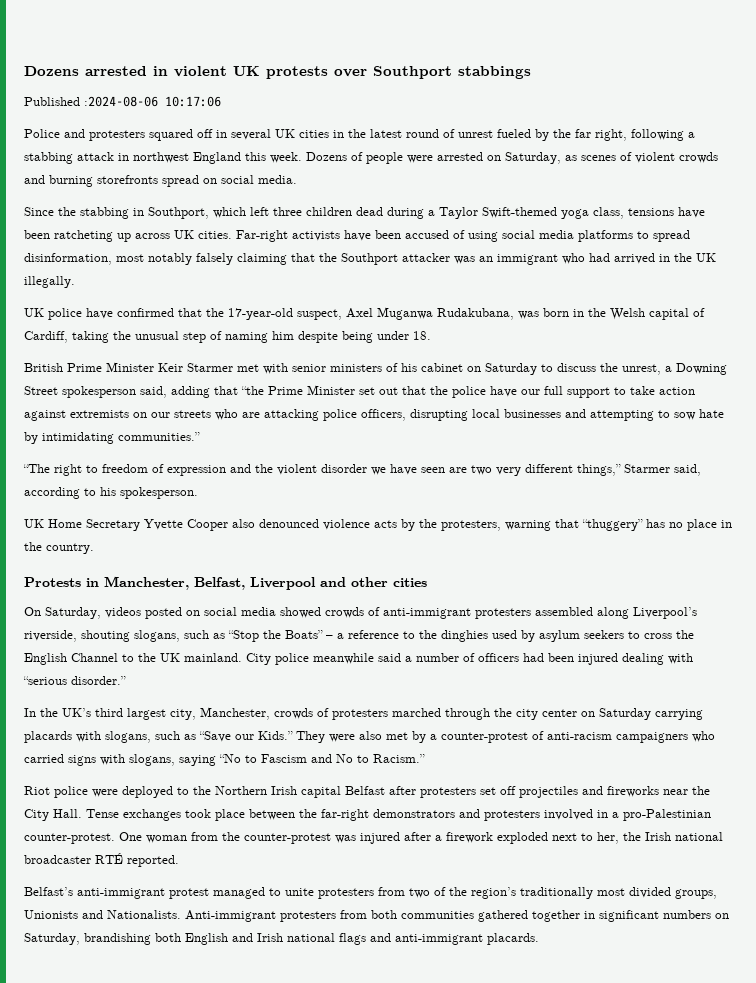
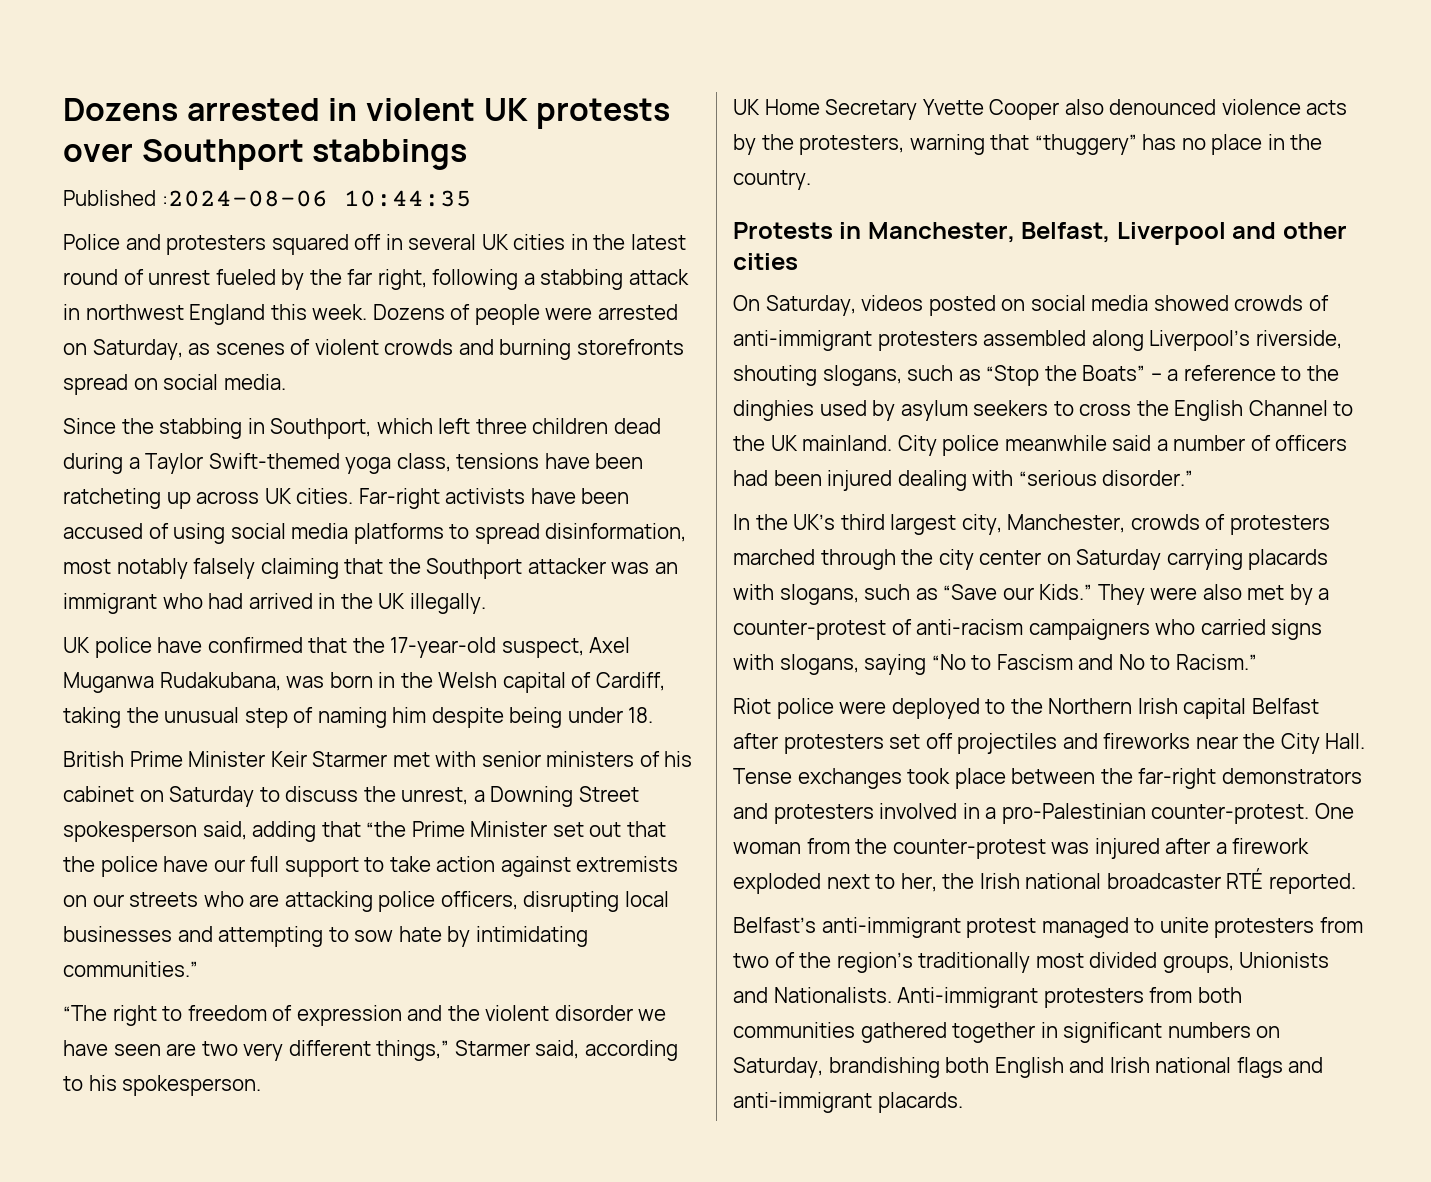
- Published :2024-08-06 10:17:06
+ Published :2024-08-06 10:44:35

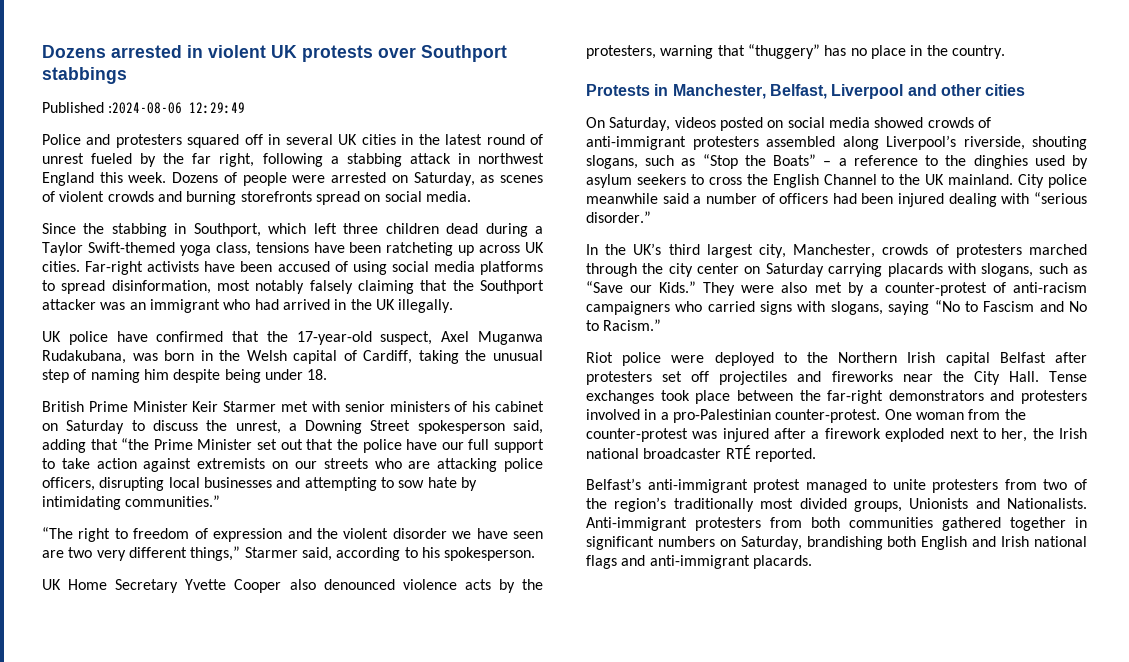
- Published :2024-08-06 10:44:35
+ Published :2024-08-06 12:29:49

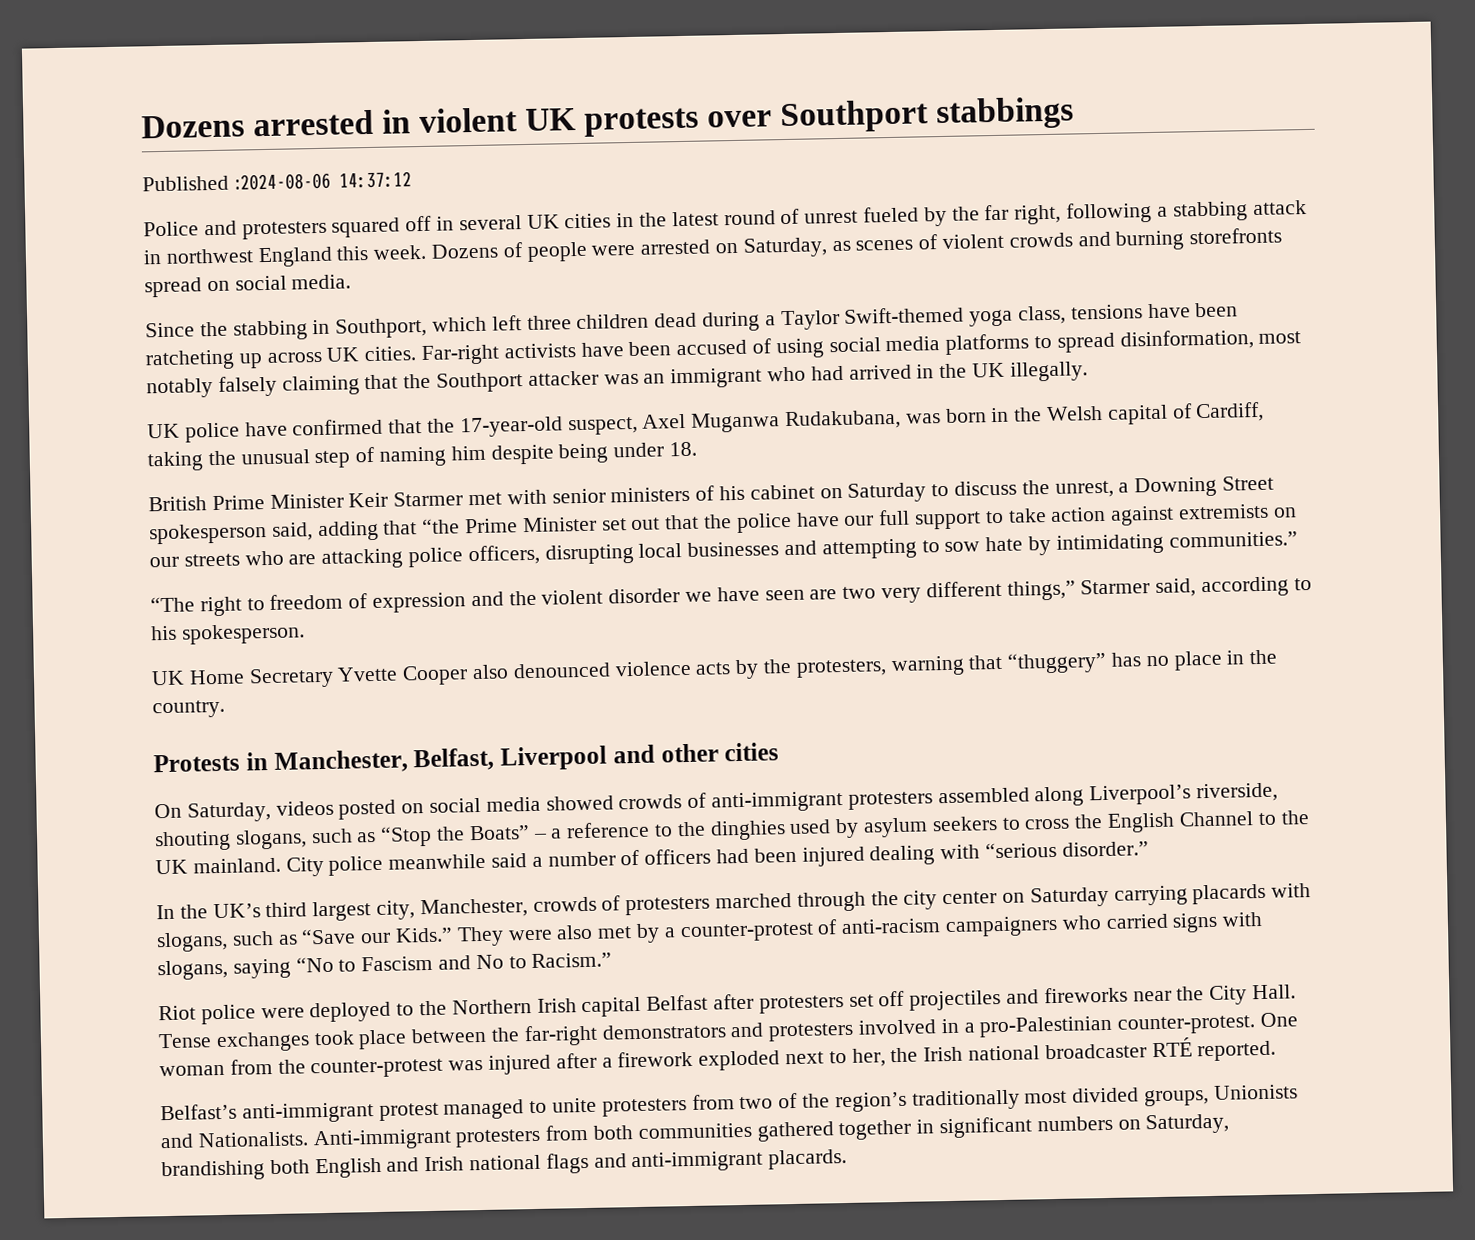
- Published :2024-08-06 12:29:49
+ Published :2024-08-06 14:37:12

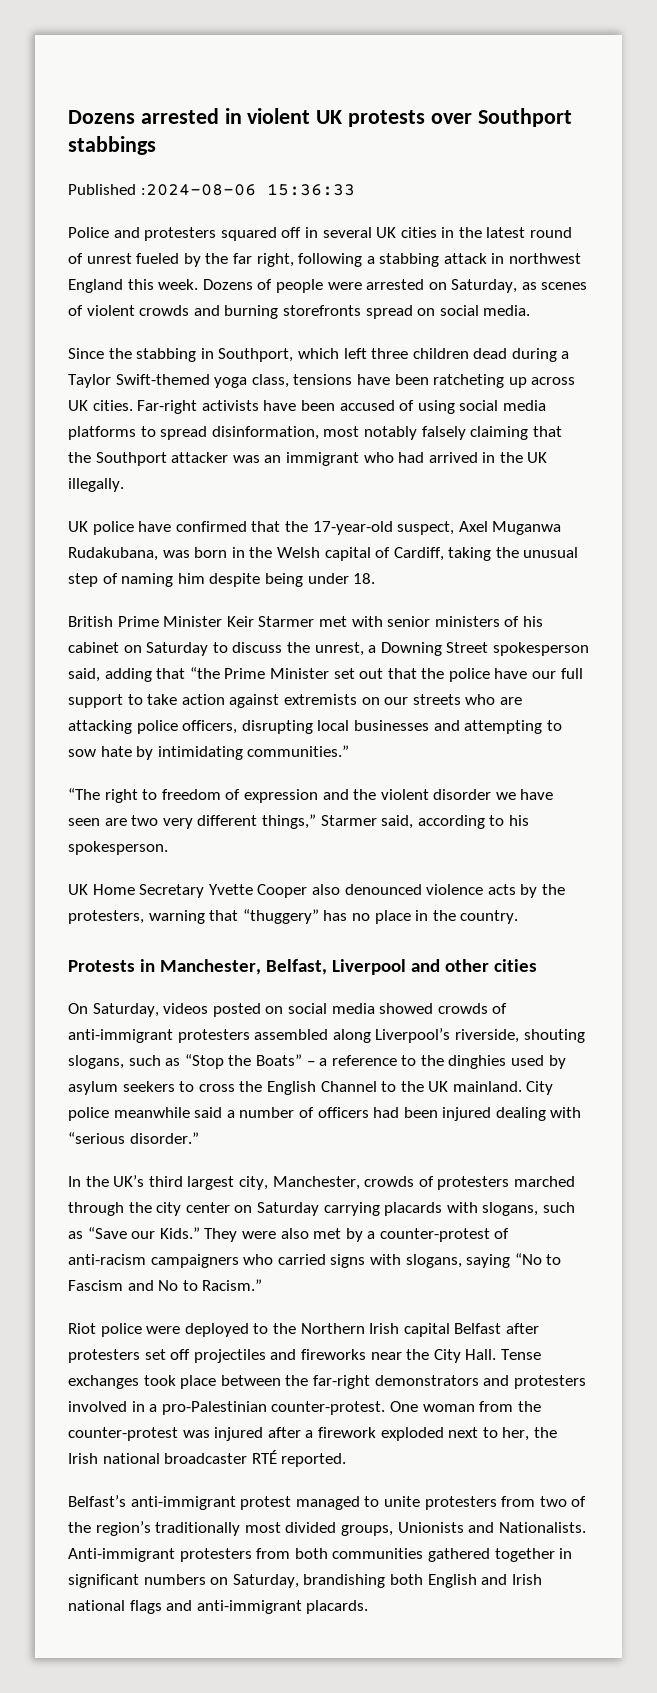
- Published :2024-08-06 14:37:12
+ Published :2024-08-06 15:36:33

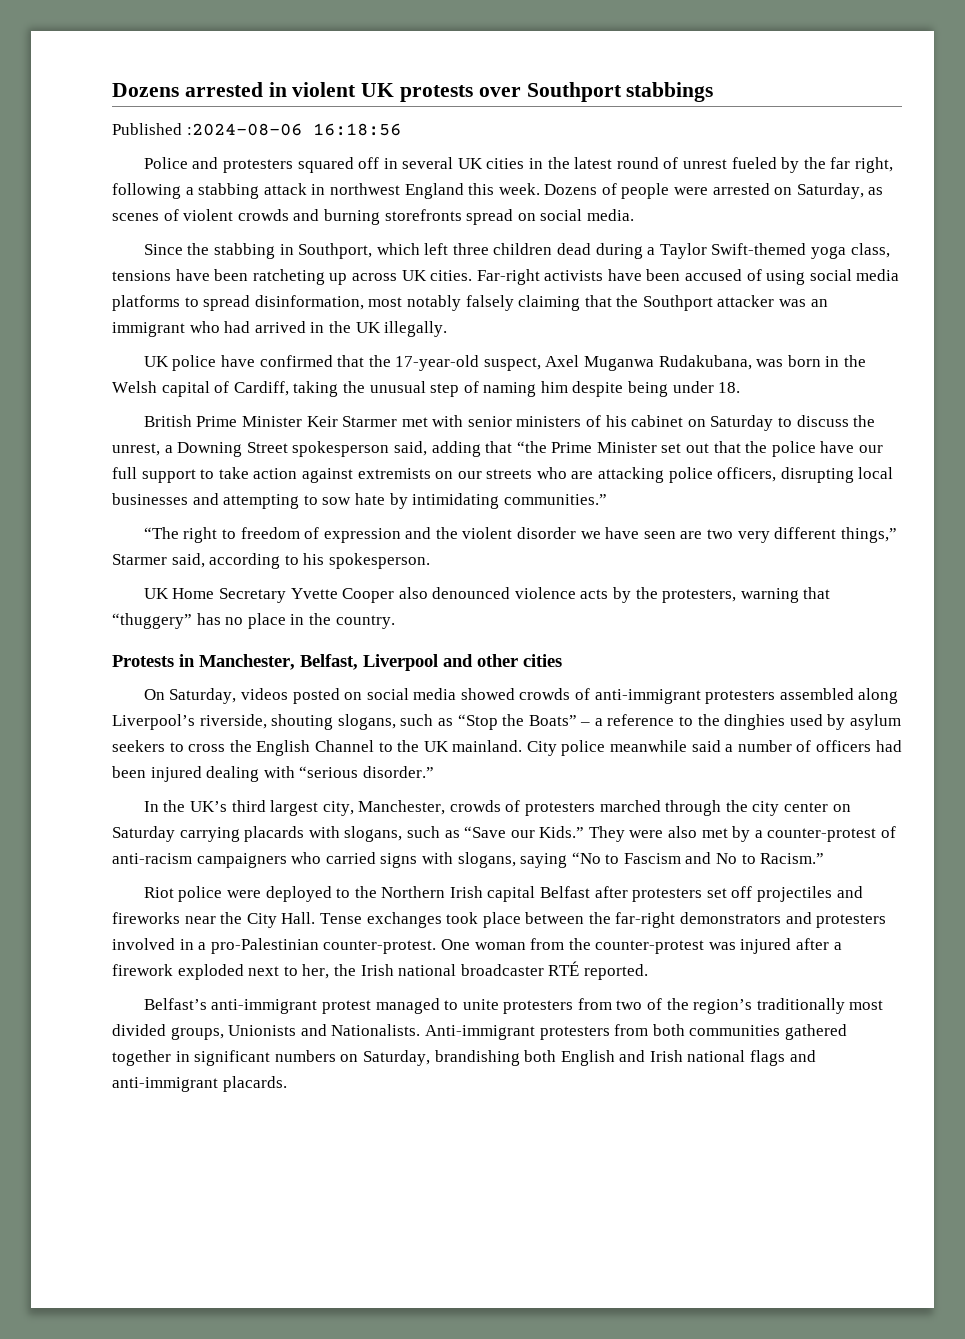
- Published :2024-08-06 15:36:33
+ Published :2024-08-06 16:18:56

